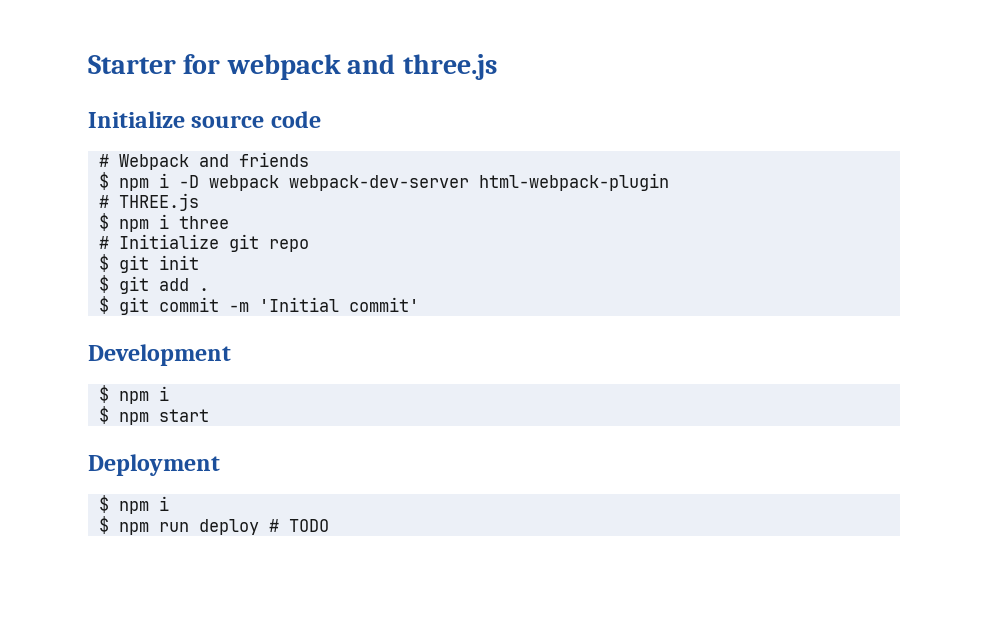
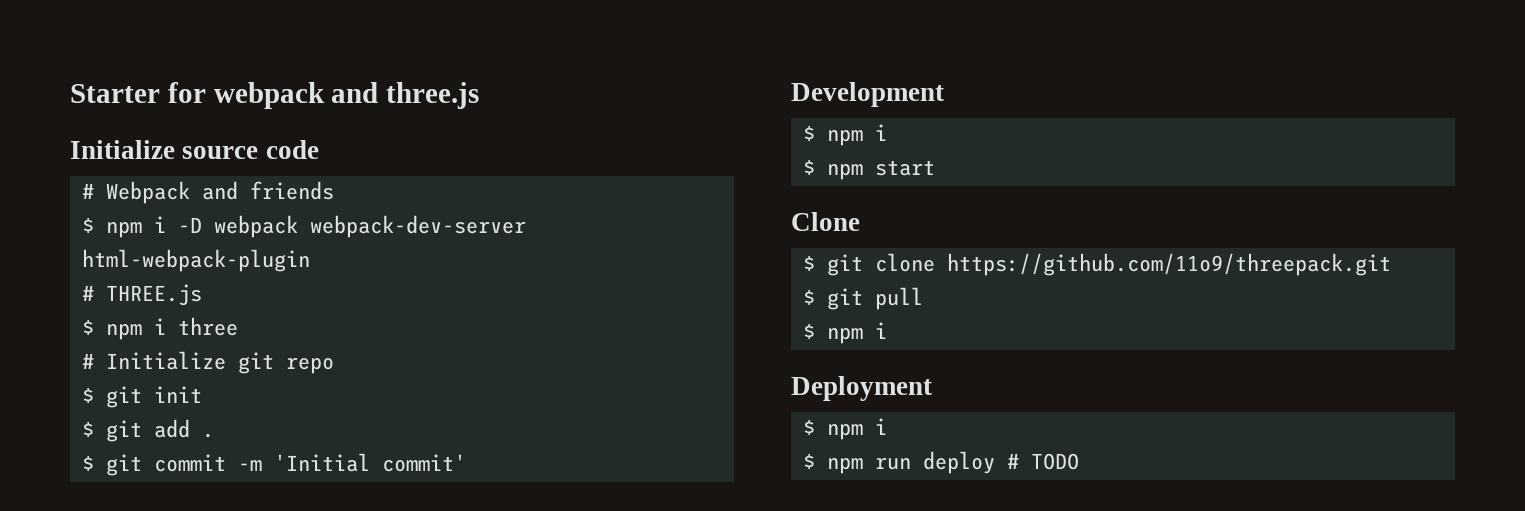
+ Clone
+ $ git clone https://github.com/11o9/threepack.git
+ $ git pull
+ $ npm i

